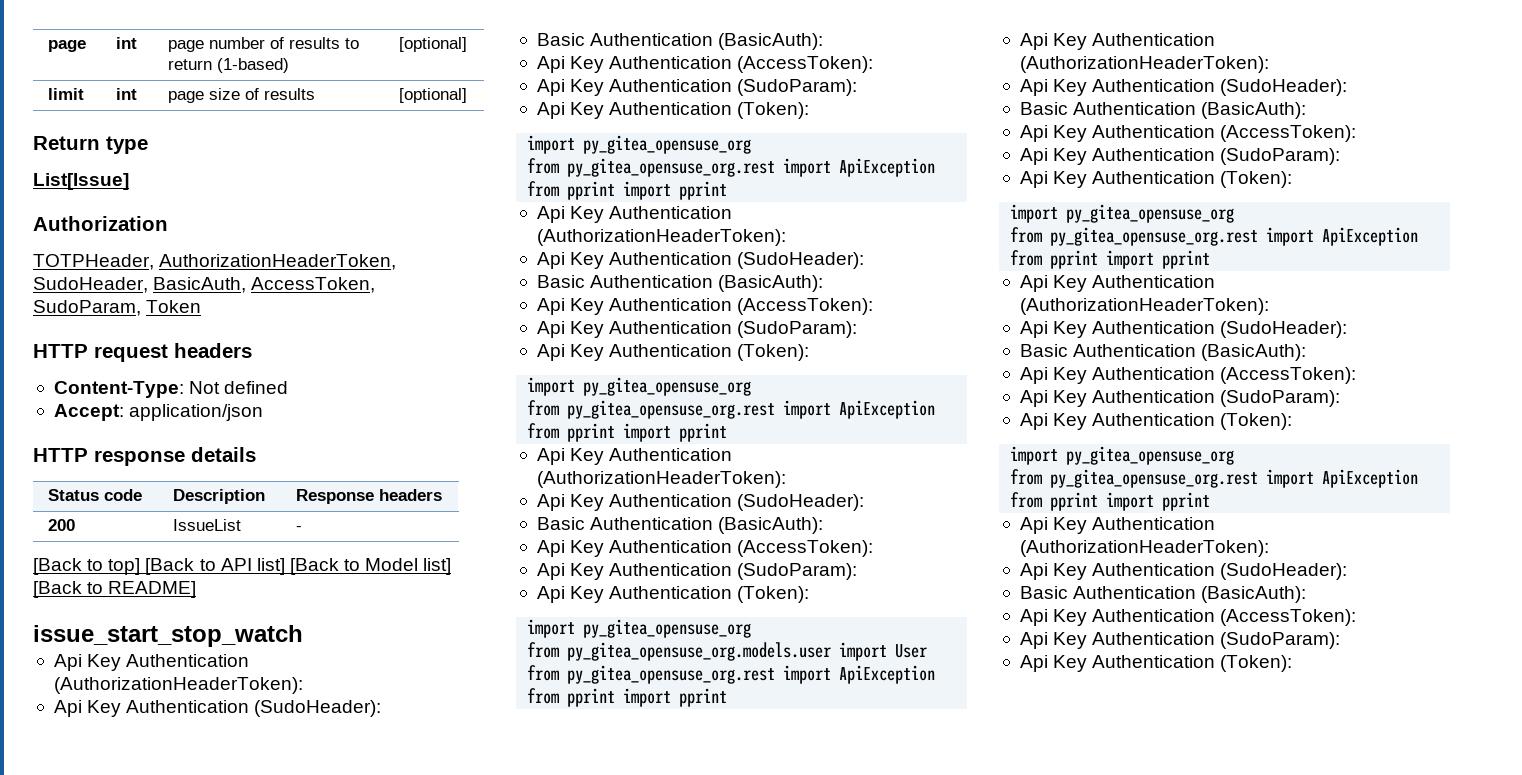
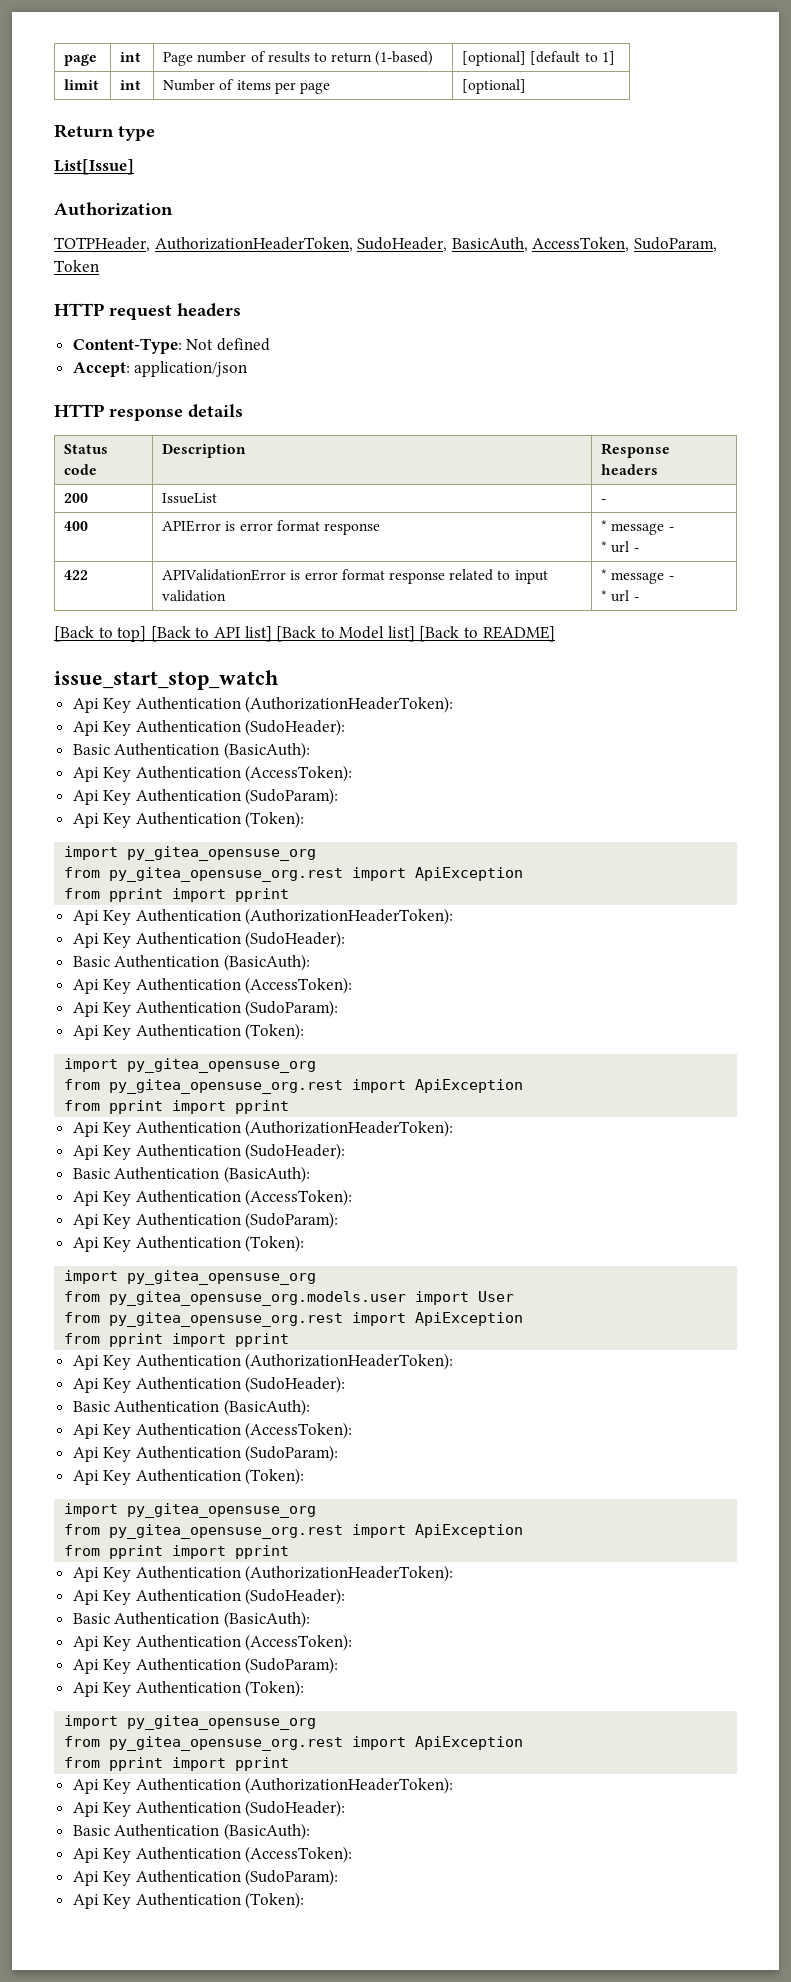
- page | int | page number of results to return (1-based) | [optional]
+ page | int | Page number of results to return (1-based) | [optional] [default to 1]
- limit | int | page size of results | [optional]
+ limit | int | Number of items per page | [optional]
+ 400 | APIError is error format response | * message -
+ * url -
+ 422 | APIValidationError is error format response related to input validation | * message -
+ * url -

